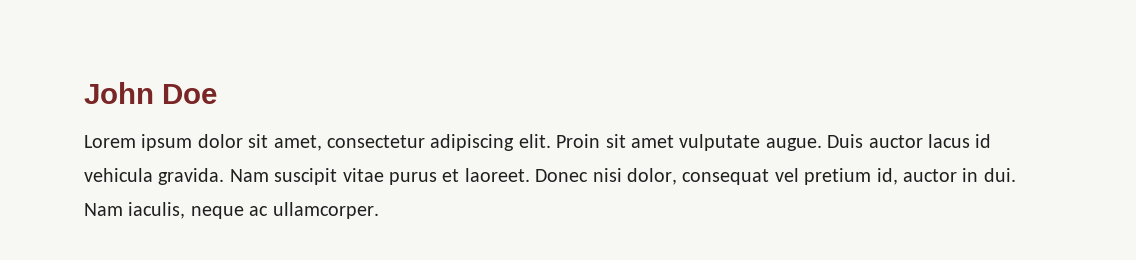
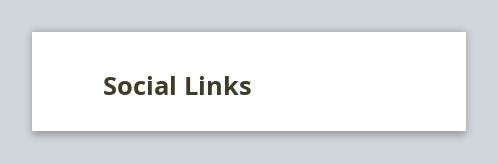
- John Doe
- Lorem ipsum dolor sit amet, consectetur adipiscing elit. Proin sit amet vulputate augue. Duis auctor lacus id vehicula gravida. Nam suscipit vitae purus et laoreet. Donec nisi dolor, consequat vel pretium id, auctor in dui. Nam iaculis, neque ac ullamcorper.
+ Social Links

